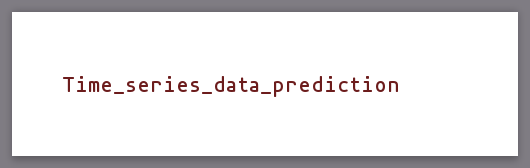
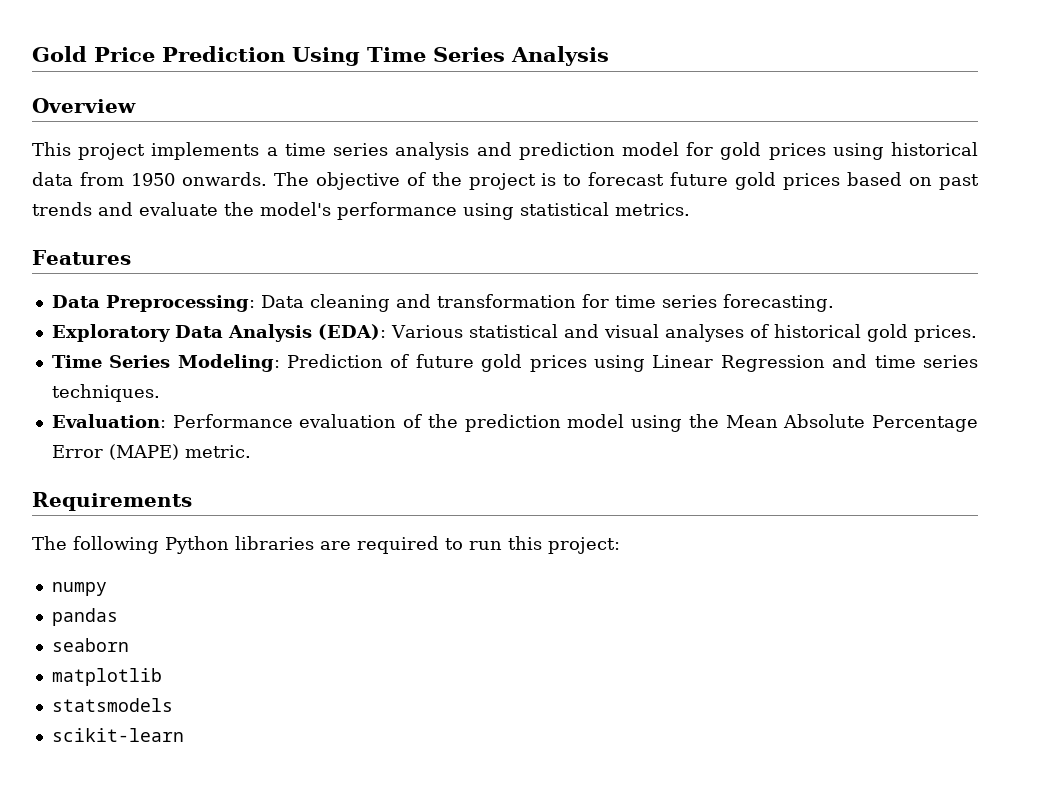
- Time_series_data_prediction
+ Gold Price Prediction Using Time Series Analysis
+ Overview
+ This project implements a time series analysis and prediction model for gold prices using historical data from 1950 onwards. The objective of the project is to forecast future gold prices based on past trends and evaluate the model's performance using statistical metrics.
+ Features
+ Data Preprocessing: Data cleaning and transformation for time series forecasting.
+ Exploratory Data Analysis (EDA): Various statistical and visual analyses of historical gold prices.
+ Time Series Modeling: Prediction of future gold prices using Linear Regression and time series techniques.
+ Evaluation: Performance evaluation of the prediction model using the Mean Absolute Percentage Error (MAPE) metric.
+ Requirements
+ The following Python libraries are required to run this project:
+ numpy
+ pandas
+ seaborn
+ matplotlib
+ statsmodels
+ scikit-learn

